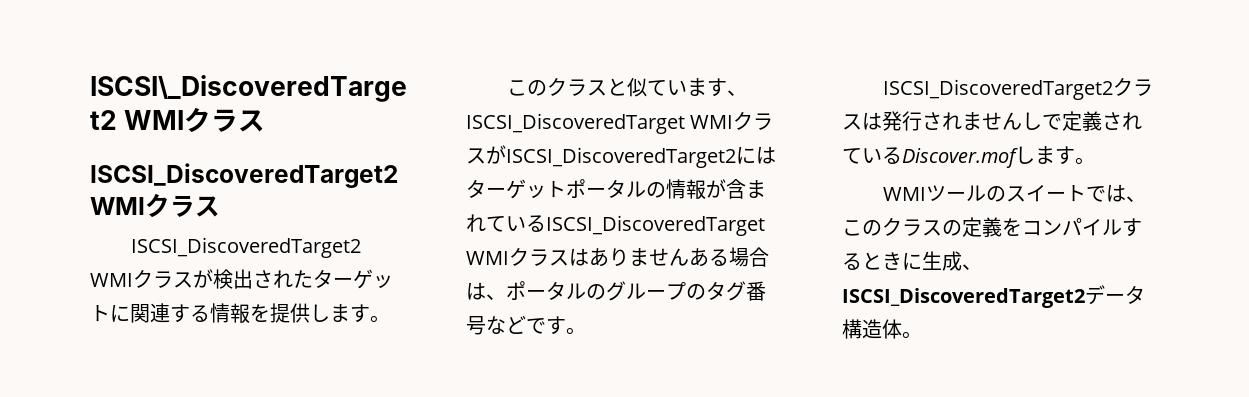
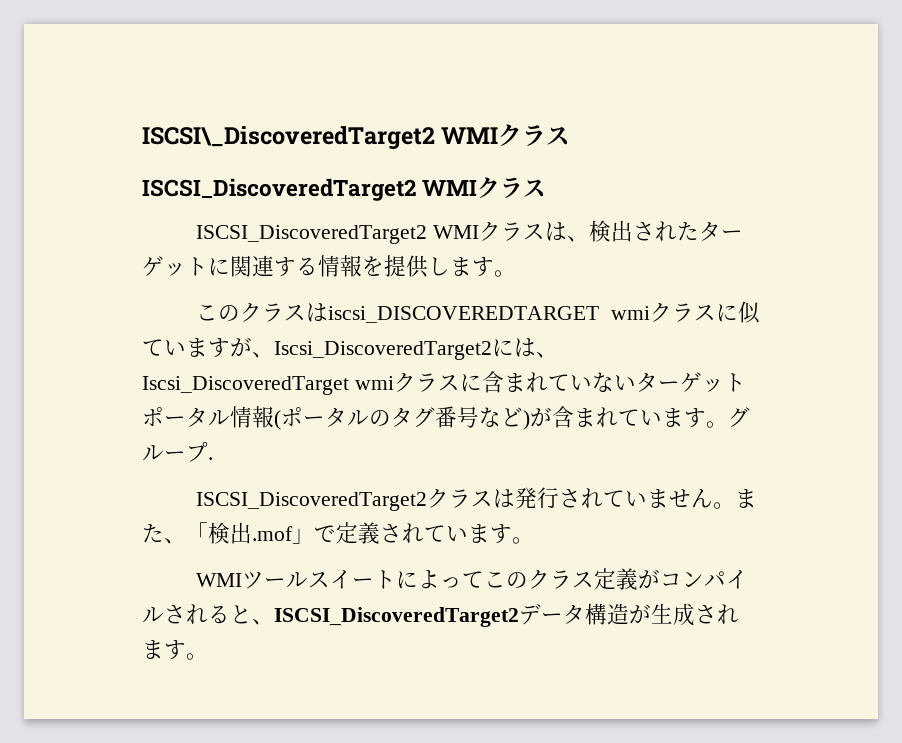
- ISCSI_DiscoveredTarget2 WMIクラスが検出されたターゲットに関連する情報を提供します。
+ ISCSI_DiscoveredTarget2 WMIクラスは、検出されたターゲットに関連する情報を提供します。
- このクラスと似ています、ISCSI_DiscoveredTarget WMIクラスがISCSI_DiscoveredTarget2にはターゲットポータルの情報が含まれているISCSI_DiscoveredTarget WMIクラスはありませんある場合は、ポータルのグループのタグ番号などです。
+ このクラスはiscsi_DISCOVEREDTARGET wmiクラスに似ていますが、Iscsi_DiscoveredTarget2には、Iscsi_DiscoveredTarget wmiクラスに含まれていないターゲットポータル情報(ポータルのタグ番号など)が含まれています。グループ.
- ISCSI_DiscoveredTarget2クラスは発行されませんしで定義されているDiscover.mofします。
+ ISCSI_DiscoveredTarget2クラスは発行されていません。また、「検出.mof」で定義されています。
- WMIツールのスイートでは、このクラスの定義をコンパイルするときに生成、ISCSI_DiscoveredTarget2データ構造体。
+ WMIツールスイートによってこのクラス定義がコンパイルされると、ISCSI_DiscoveredTarget2データ構造が生成されます。

